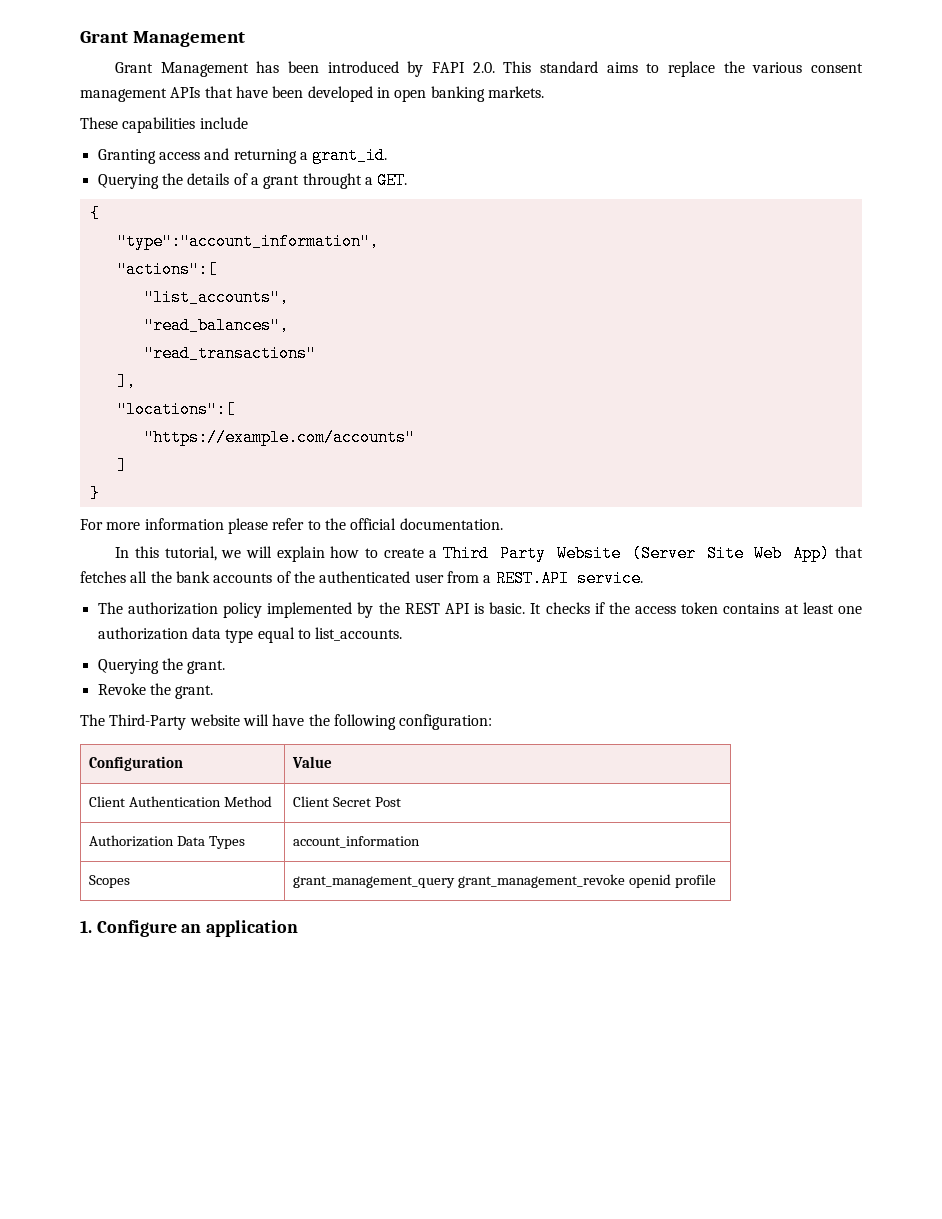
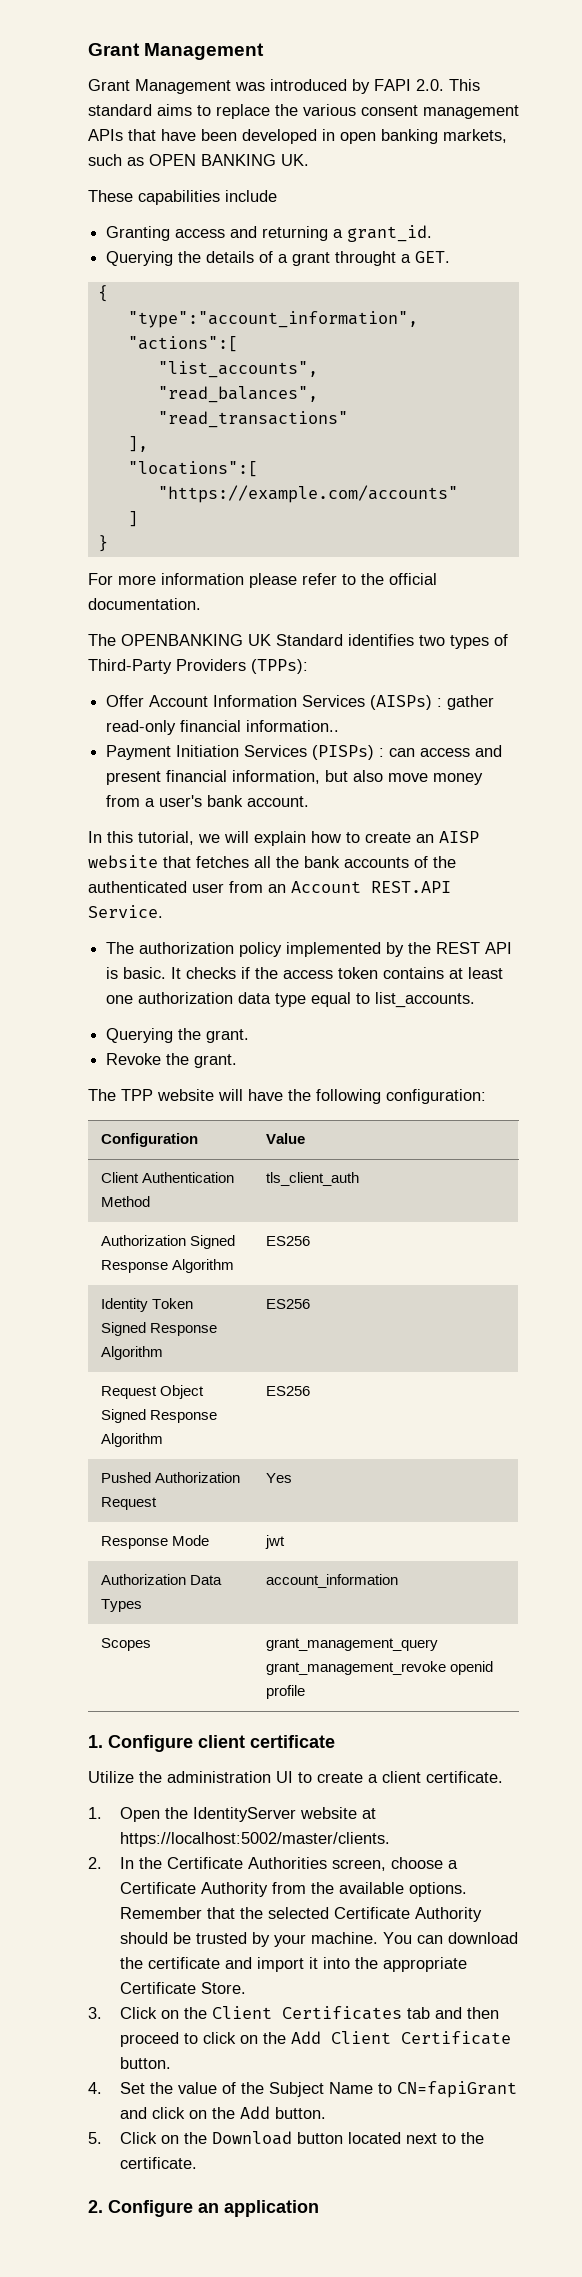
- Grant Management has been introduced by FAPI 2.0. This standard aims to replace the various consent management APIs that have been developed in open banking markets.
+ Grant Management was introduced by FAPI 2.0. This standard aims to replace the various consent management APIs that have been developed in open banking markets, such as OPEN BANKING UK.
+ The OPENBANKING UK Standard identifies two types of Third-Party Providers (TPPs):
+ Offer Account Information Services (AISPs) : gather read-only financial information..
+ Payment Initiation Services (PISPs) : can access and present financial information, but also move money from a user's bank account.
- In this tutorial, we will explain how to create a Third Party Website (Server Site Web App) that fetches all the bank accounts of the authenticated user from a REST.API service.
+ In this tutorial, we will explain how to create an AISP website that fetches all the bank accounts of the authenticated user from an Account REST.API Service.
- The Third-Party website will have the following configuration:
+ The TPP website will have the following configuration:
- Client Authentication Method | Client Secret Post
+ Client Authentication Method | tls_client_auth
+ Authorization Signed Response Algorithm | ES256
+ Identity Token Signed Response Algorithm | ES256
+ Request Object Signed Response Algorithm | ES256
+ Pushed Authorization Request | Yes
+ Response Mode | jwt
- 1. Configure an application
+ 1. Configure client certificate
+ Utilize the administration UI to create a client certificate.
+ 1. Open the IdentityServer website at https://localhost:5002/master/clients.
+ 2. In the Certificate Authorities screen, choose a Certificate Authority from the available options. Remember that the selected Certificate Authority should be trusted by your machine. You can download the certificate and import it into the appropriate Certificate Store.
+ 3. Click on the Client Certificates tab and then proceed to click on the Add Client Certificate button.
+ 4. Set the value of the Subject Name to CN=fapiGrant and click on the Add button.
+ 5. Click on the Download button located next to the certificate.
+ 2. Configure an application

